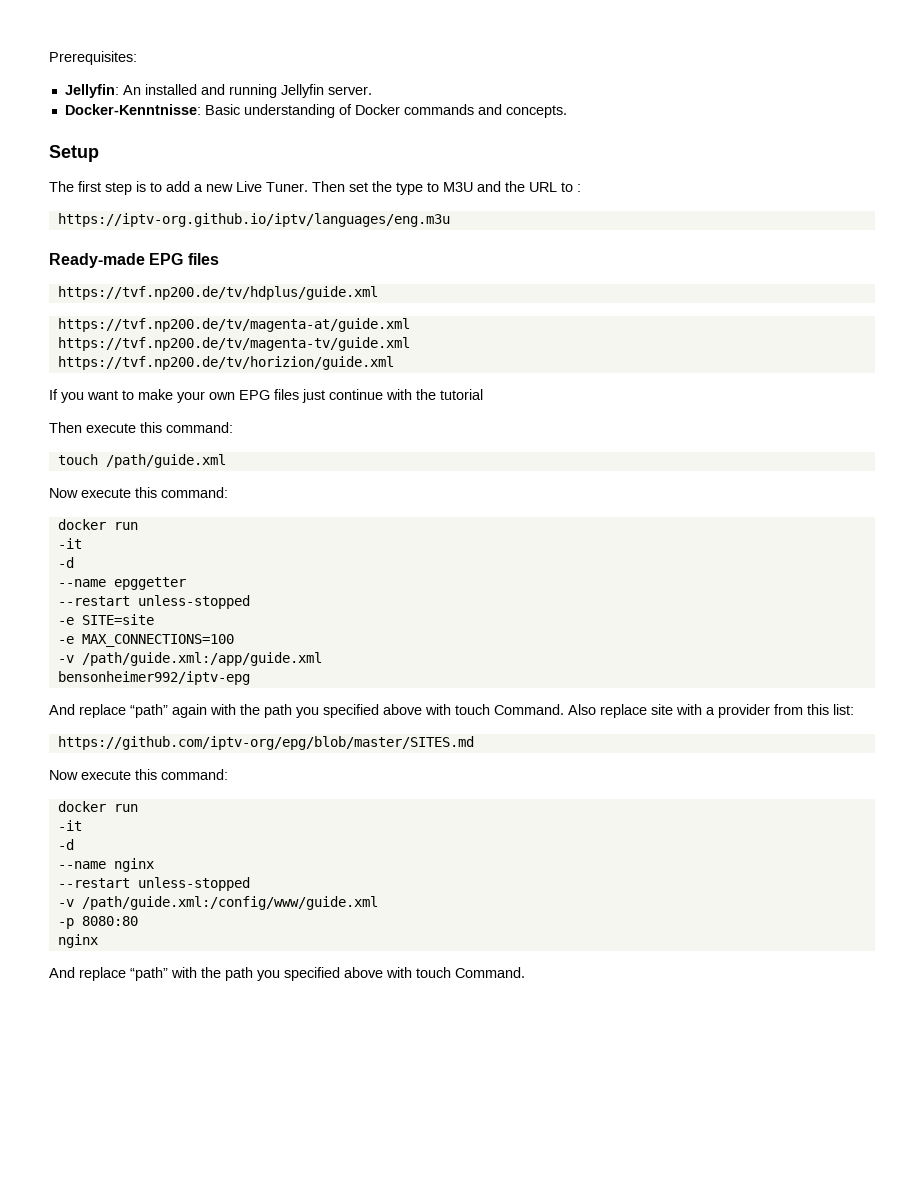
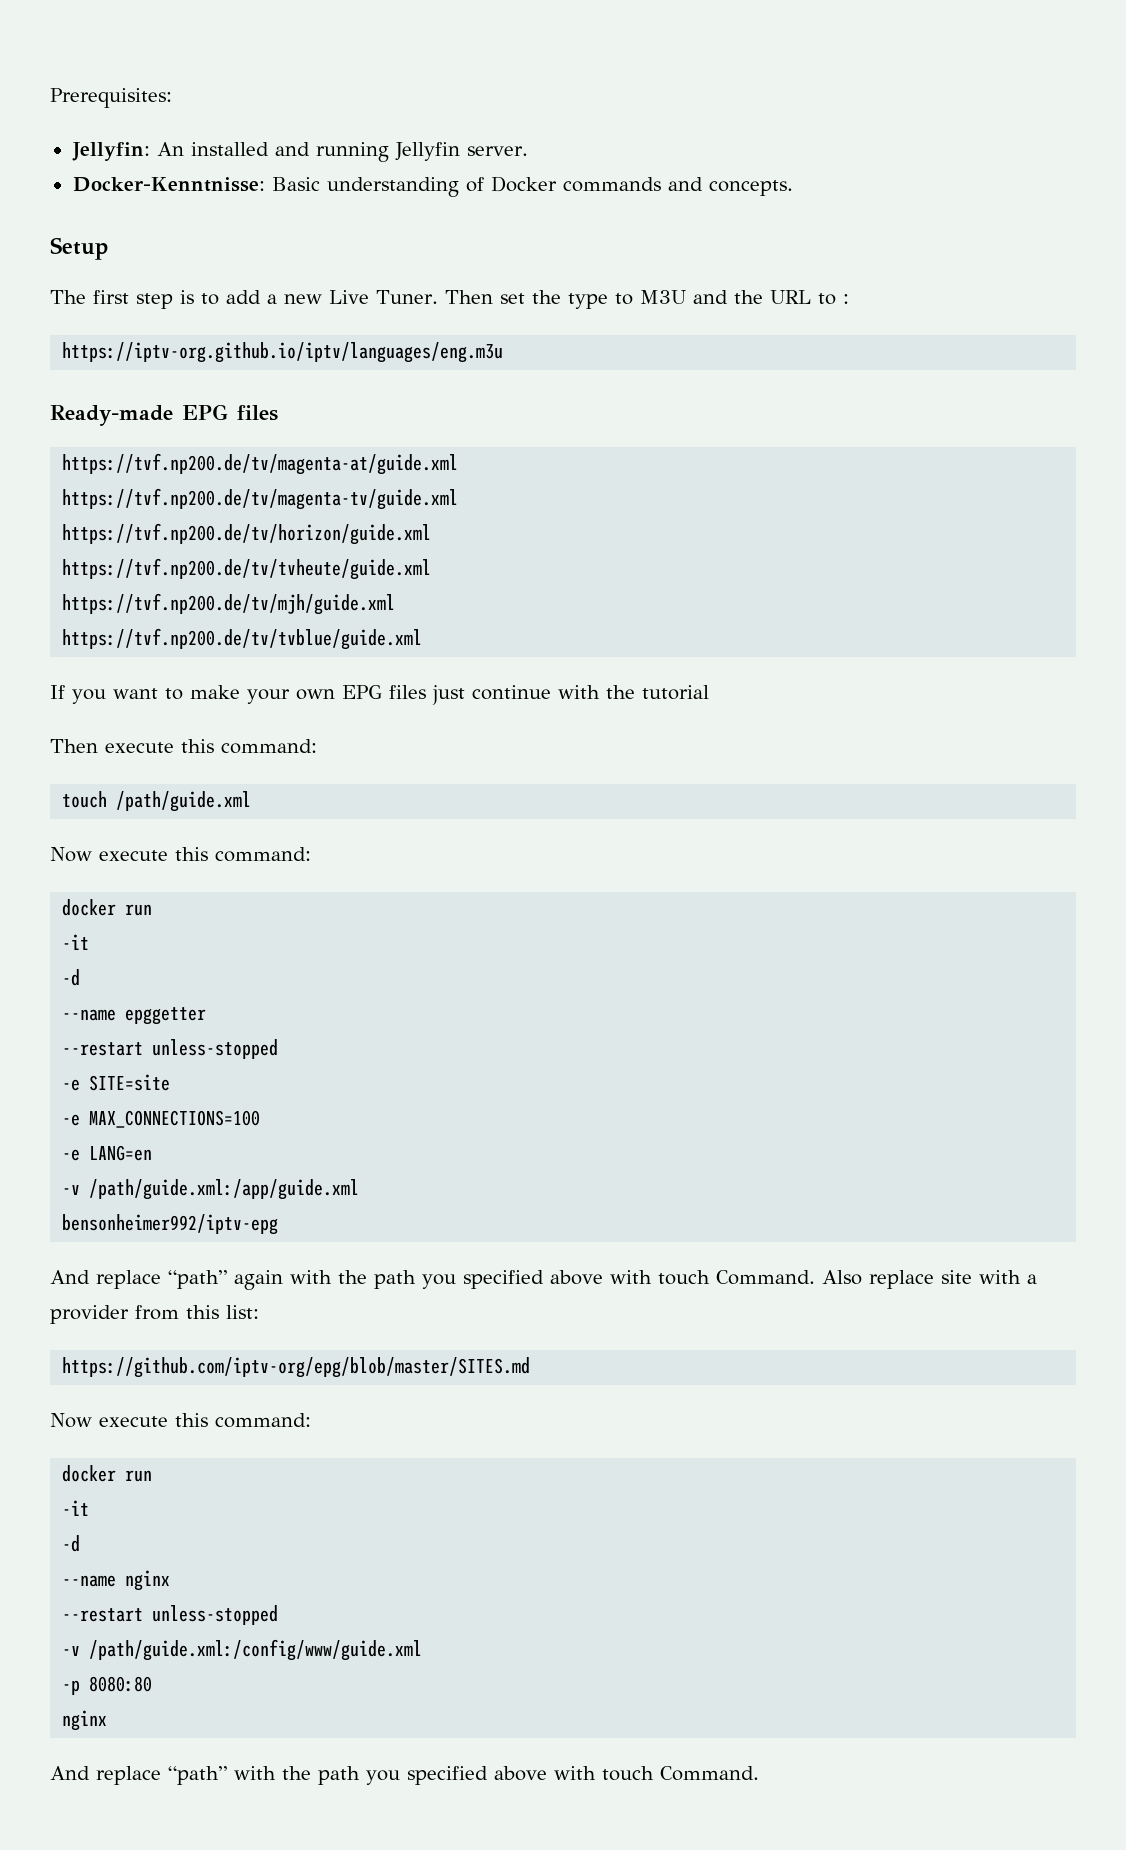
- https://tvf.np200.de/tv/hdplus/guide.xml
- https://tvf.np200.de/tv/horizion/guide.xml
+ https://tvf.np200.de/tv/horizon/guide.xml
+ https://tvf.np200.de/tv/tvheute/guide.xml
+ https://tvf.np200.de/tv/mjh/guide.xml
+ https://tvf.np200.de/tv/tvblue/guide.xml
+ -e LANG=en

